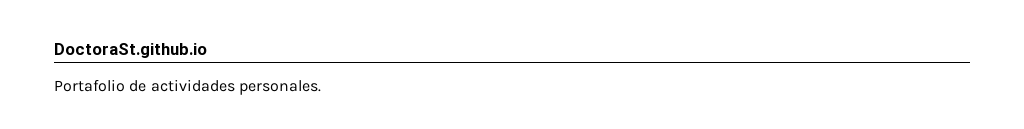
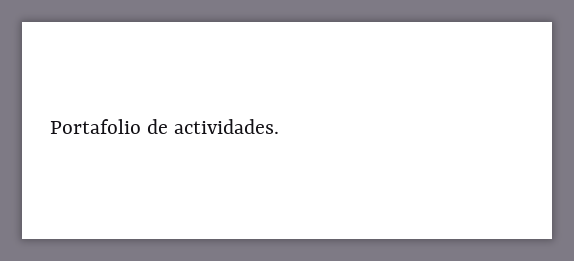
- DoctoraSt.github.io
- Portafolio de actividades personales.
+ Portafolio de actividades.

